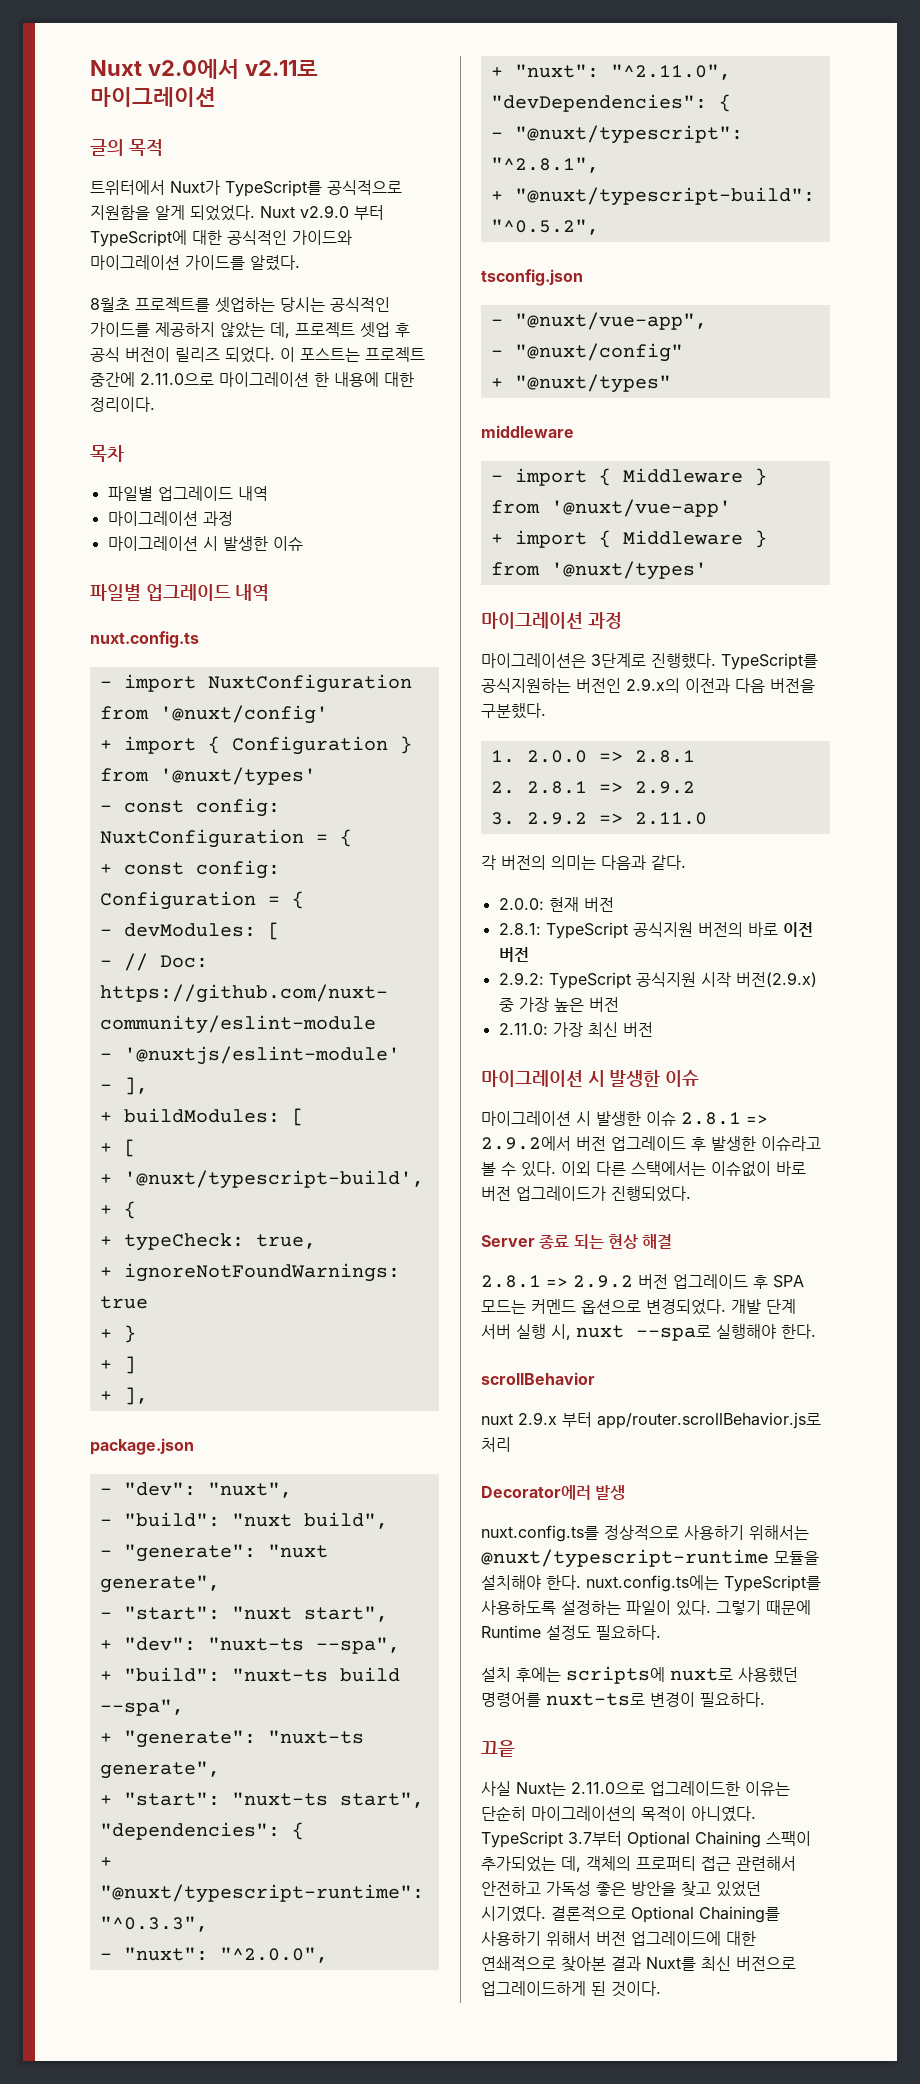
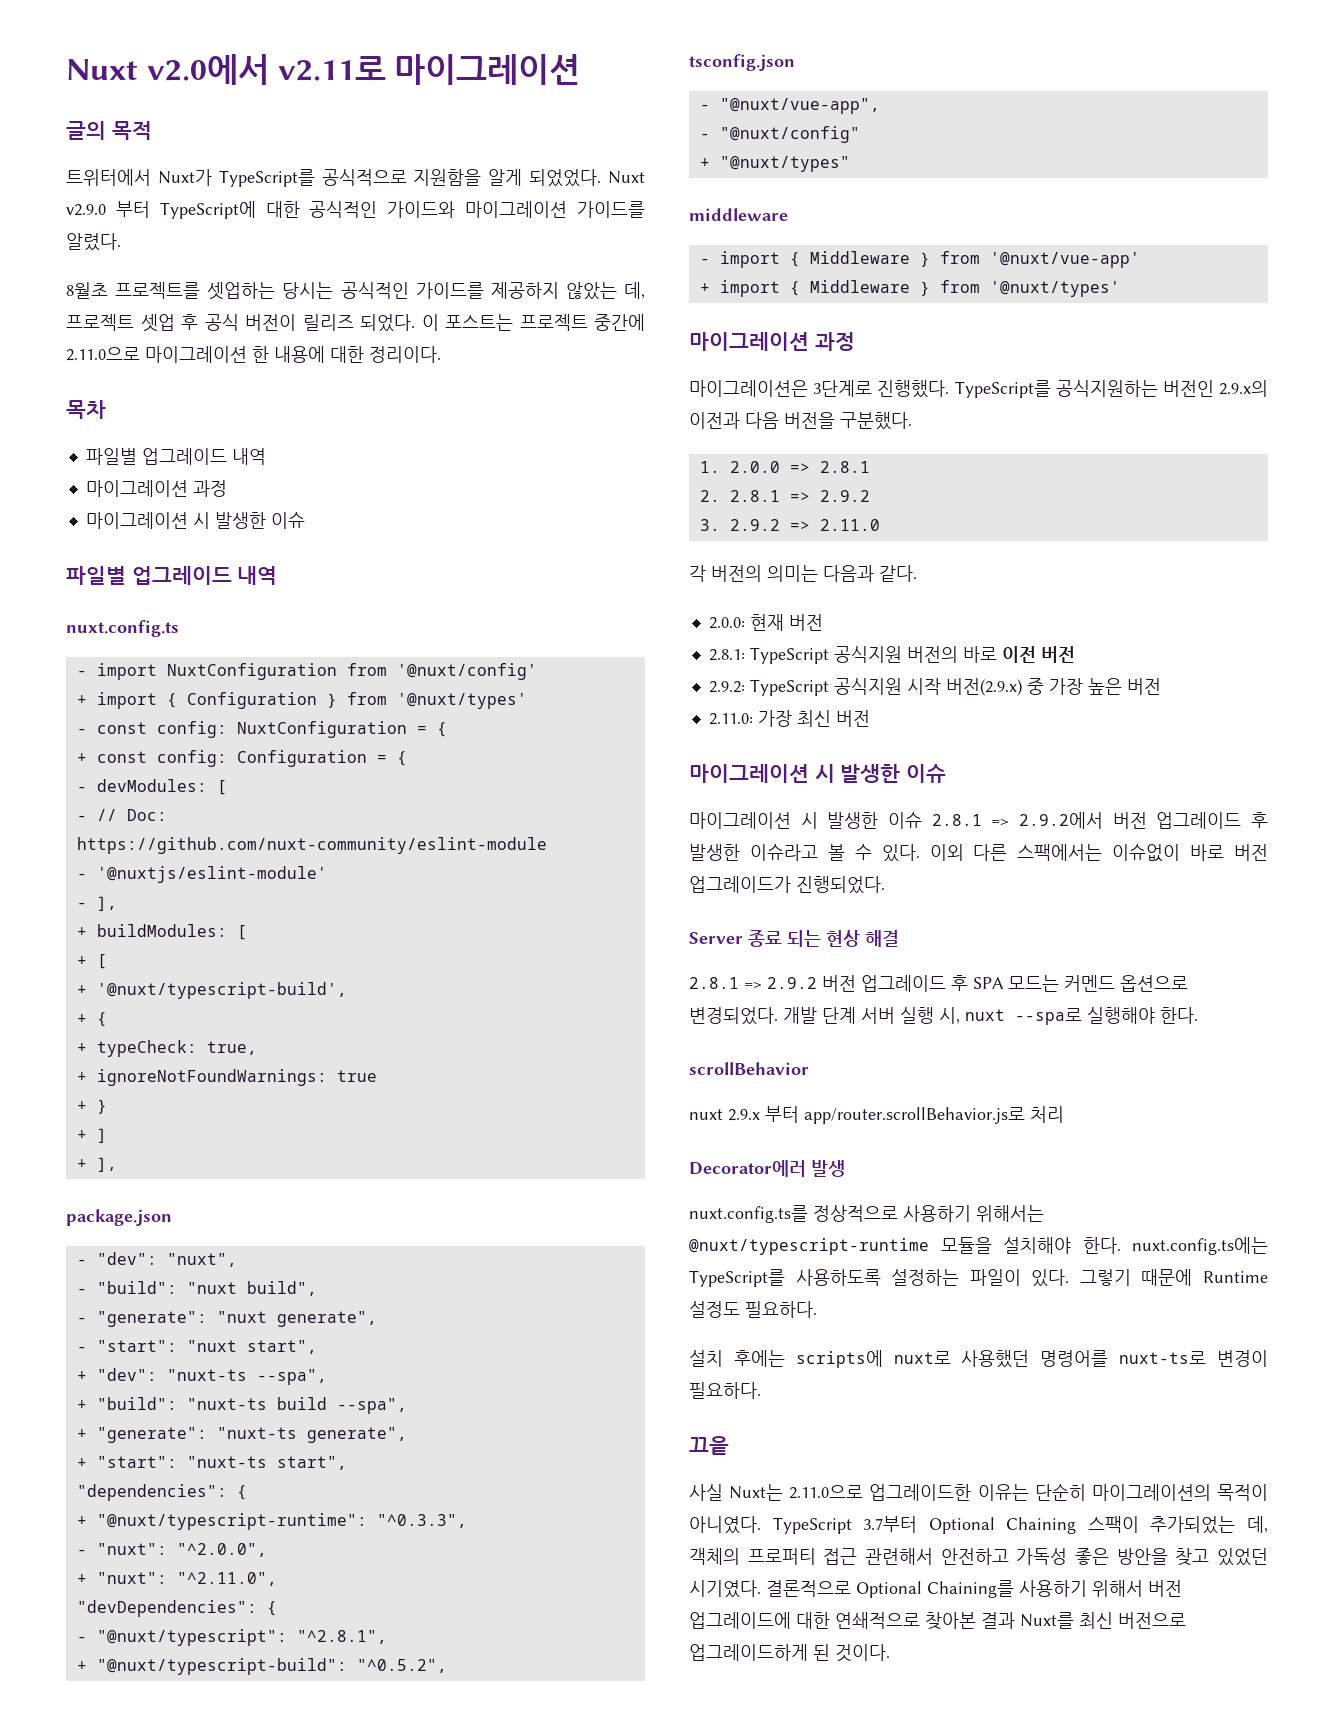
- 이외 다른 스택에서는 이슈없이 바로 버전 업그레이드가 진행되었다.
+ 이외 다른 스팩에서는 이슈없이 바로 버전 업그레이드가 진행되었다.

